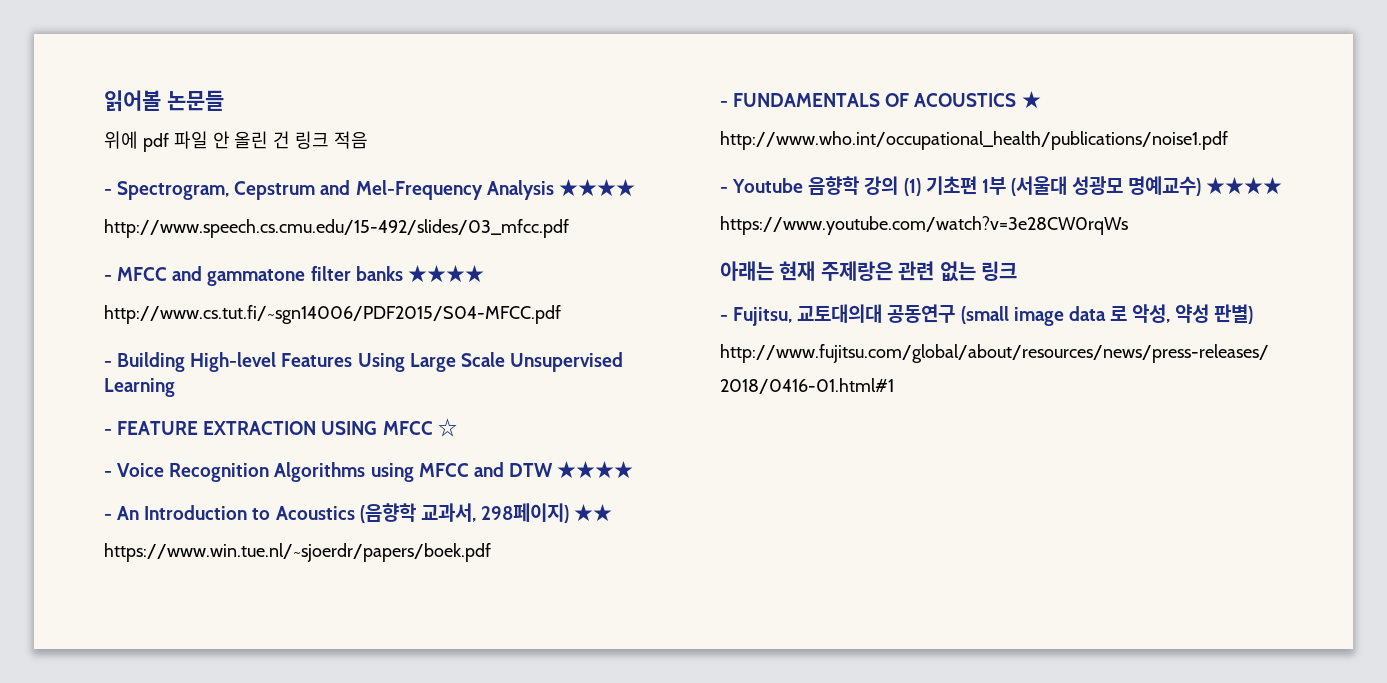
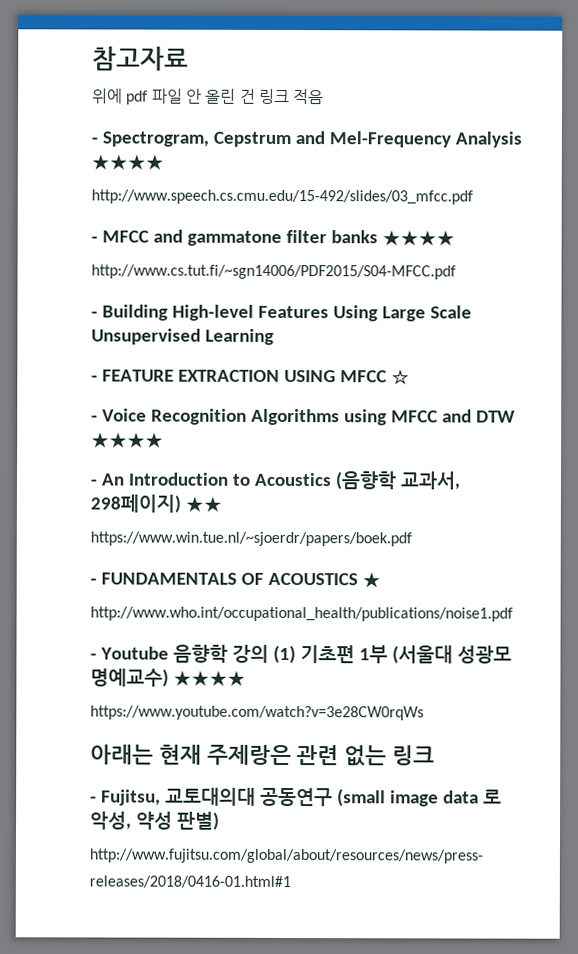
- 읽어볼 논문들
+ 참고자료

